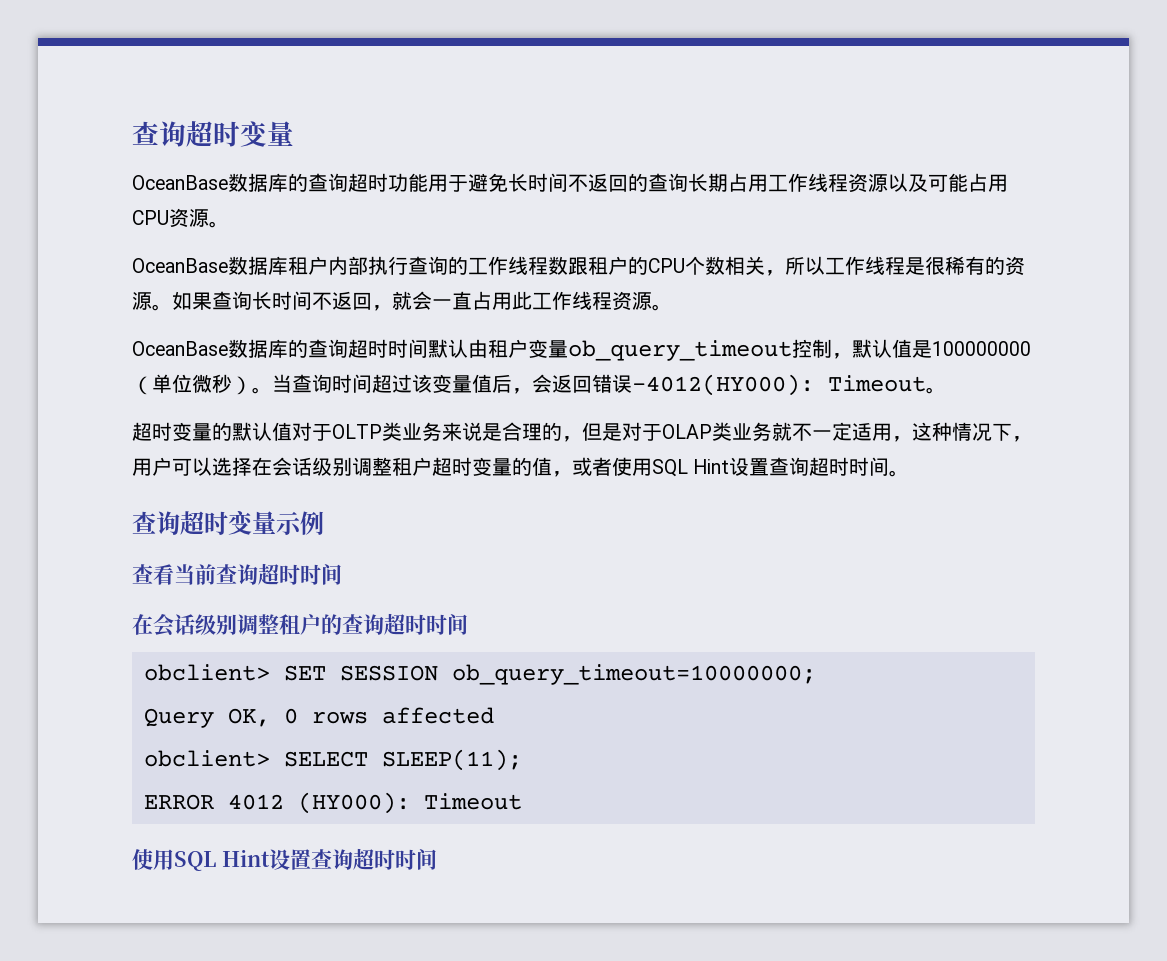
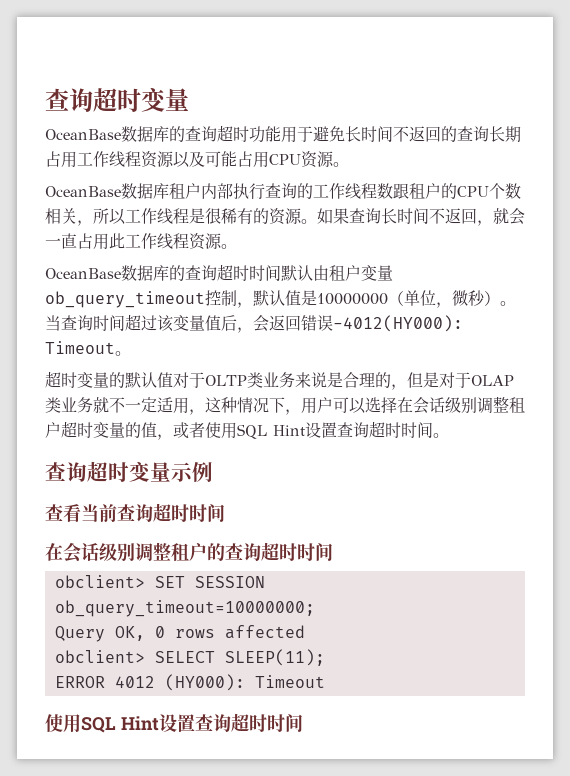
- OceanBase数据库的查询超时时间默认由租户变量ob_query_timeout控制，默认值是100000000（单位微秒）。
+ OceanBase数据库的查询超时时间默认由租户变量ob_query_timeout控制，默认值是10000000（单位，微秒）。

